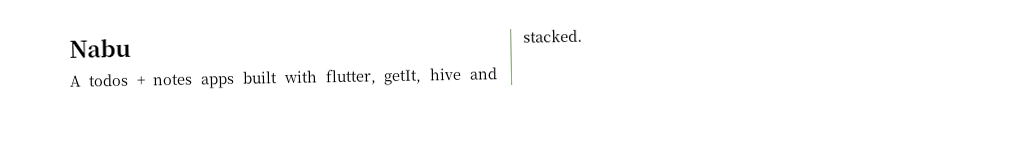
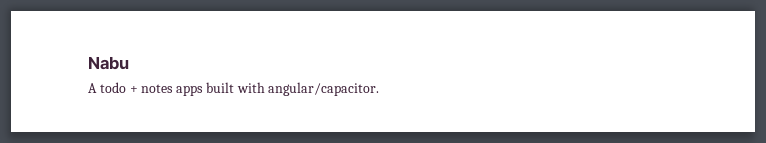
- A todos + notes apps built with flutter, getIt, hive and stacked.
+ A todo + notes apps built with angular/capacitor.

